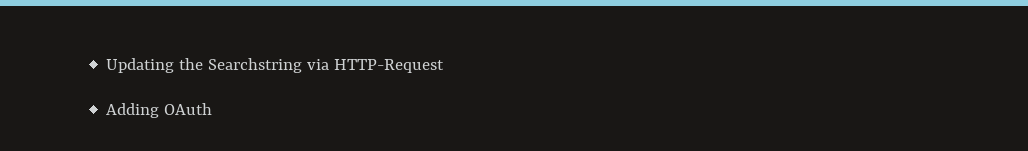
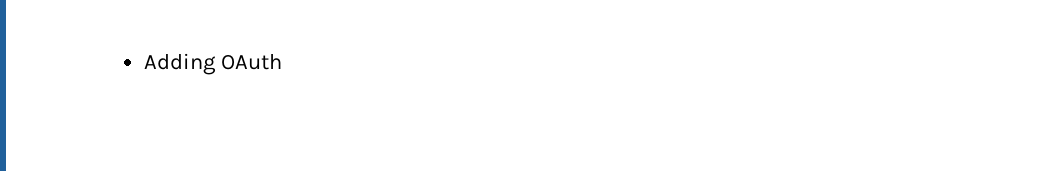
- Updating the Searchstring via HTTP-Request

